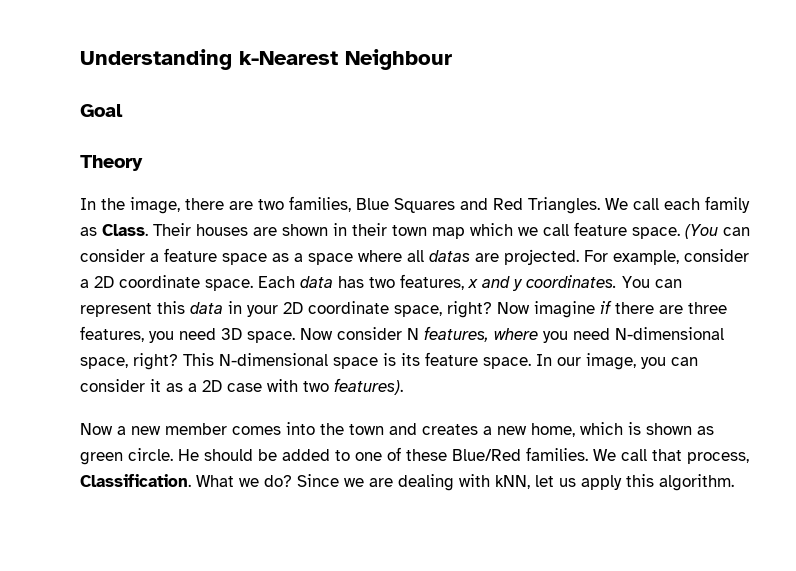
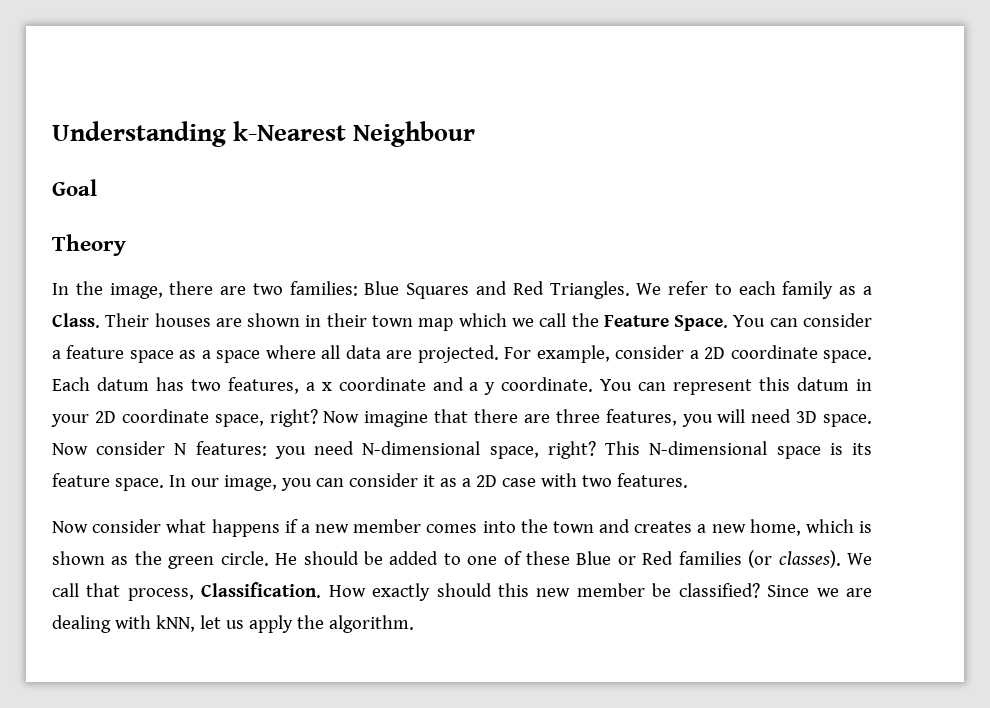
- In the image, there are two families, Blue Squares and Red Triangles.
+ In the image, there are two families: Blue Squares and Red Triangles.
- We call each family as Class.
+ We refer to each family as a Class.
- Their houses are shown in their town map which we call feature space. (You can consider a feature space as a space where all datas are projected.
+ Their houses are shown in their town map which we call the Feature Space. You can consider a feature space as a space where all data are projected.
- Each data has two features, x and y coordinates.
+ Each datum has two features, a x coordinate and a y coordinate.
- You can represent this data in your 2D coordinate space, right?
+ You can represent this datum in your 2D coordinate space, right?
- Now imagine if there are three features, you need 3D space.
+ Now imagine that there are three features, you will need 3D space.
- Now consider N features, where you need N-dimensional space, right?
+ Now consider N features: you need N-dimensional space, right?
- In our image, you can consider it as a 2D case with two features).
- Now a new member comes into the town and creates a new home, which is shown as green circle.
+ In our image, you can consider it as a 2D case with two features.
+ Now consider what happens if a new member comes into the town and creates a new home, which is shown as the green circle.
- He should be added to one of these Blue/Red families.
+ He should be added to one of these Blue or Red families (or classes).
- What we do?
+ How exactly should this new member be classified?
- Since we are dealing with kNN, let us apply this algorithm.
+ Since we are dealing with kNN, let us apply the algorithm.

